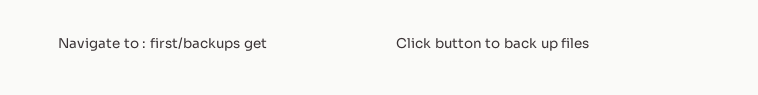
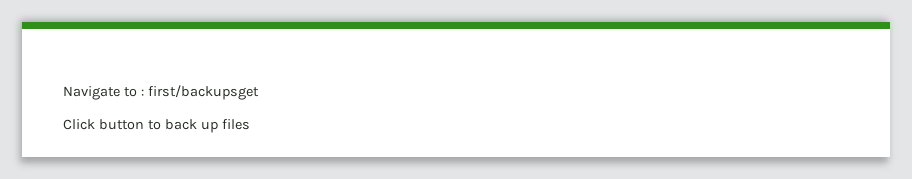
- Navigate to : first/backups get
+ Navigate to : first/backupsget

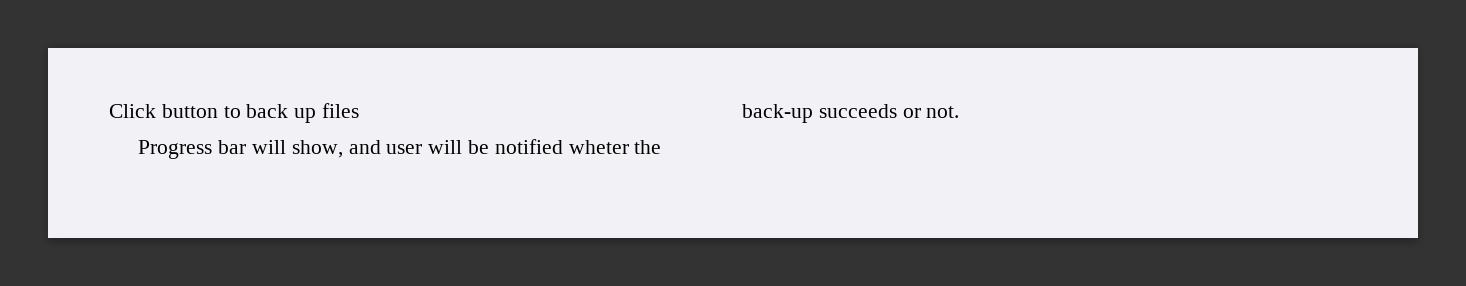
- Navigate to : first/backupsget
+ Progress bar will show, and user will be notified wheter the back-up succeeds or not.

